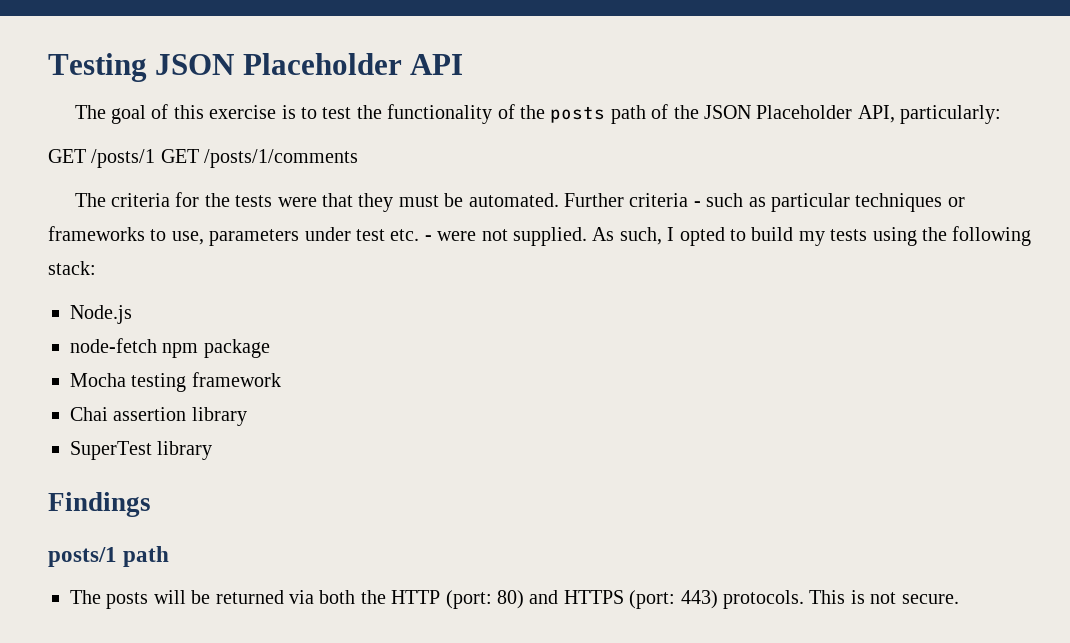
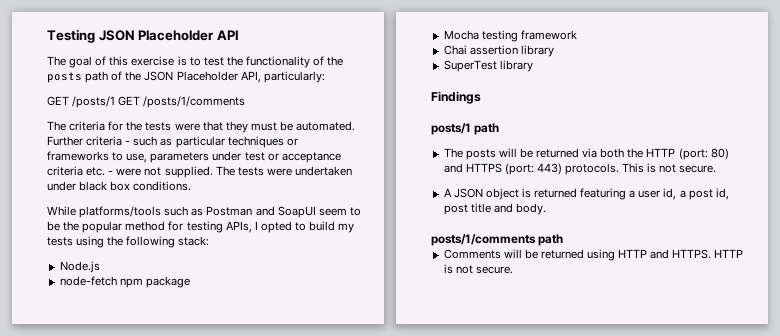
- Further criteria - such as particular techniques or frameworks to use, parameters under test etc. - were not supplied.
+ Further criteria - such as particular techniques or frameworks to use, parameters under test or acceptance criteria etc. - were not supplied.
- As such, I opted to build my tests using the following stack:
+ The tests were undertaken under black box conditions.
+ While platforms/tools such as Postman and SoapUI seem to be the popular method for testing APIs, I opted to build my tests using the following stack:
+ A JSON object is returned featuring a user id, a post id, post title and body.
+ posts/1/comments path
+ Comments will be returned using HTTP and HTTPS. HTTP is not secure.

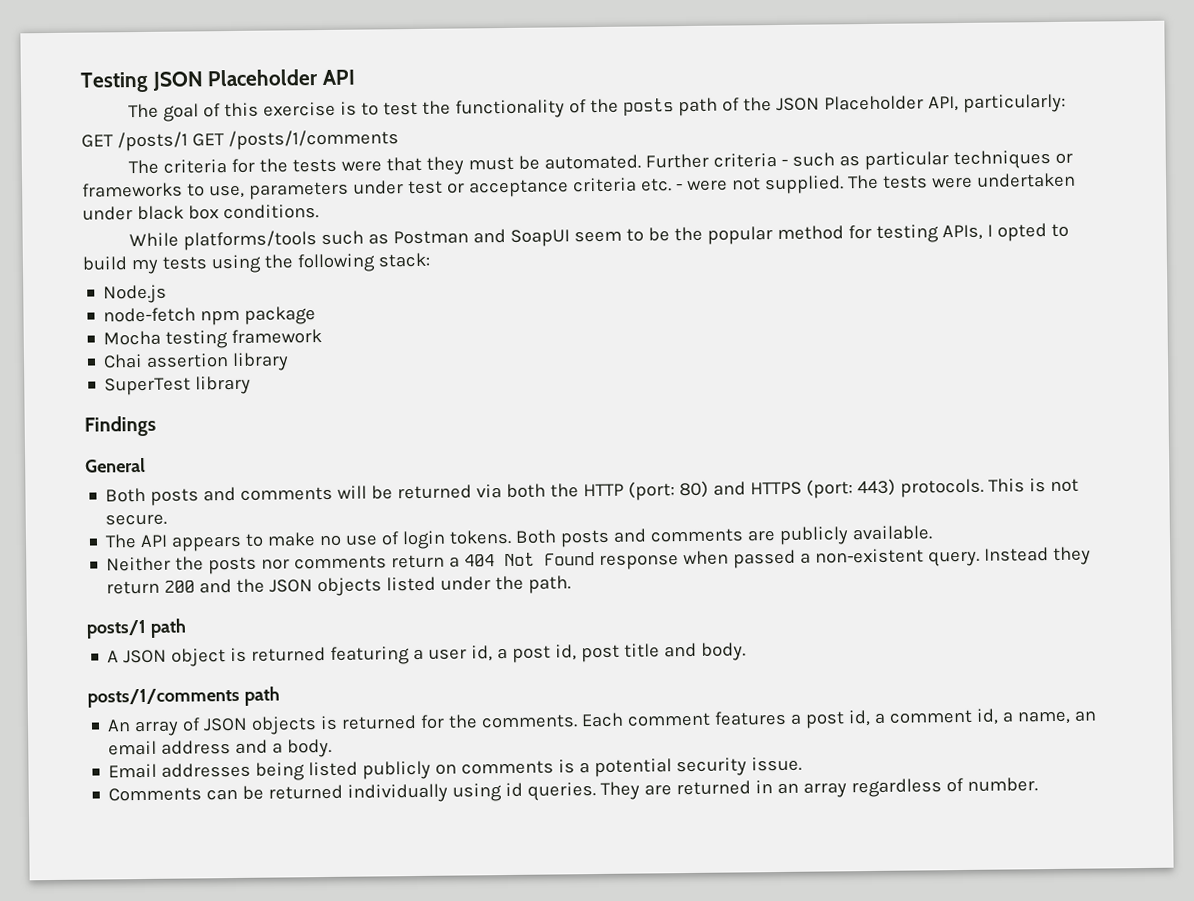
- posts/1 path
- The posts will be returned via both the HTTP (port: 80) and HTTPS (port: 443) protocols.
+ General
+ Both posts and comments will be returned via both the HTTP (port: 80) and HTTPS (port: 443) protocols.
+ The API appears to make no use of login tokens. Both posts and comments are publicly available.
+ Neither the posts nor comments return a 404 Not Found response when passed a non-existent query. Instead they return 200 and the JSON objects listed under the path.
+ posts/1 path
+ An array of JSON objects is returned for the comments. Each comment features a post id, a comment id, a name, an email address and a body.
+ Email addresses being listed publicly on comments is a potential security issue.
- Comments will be returned using HTTP and HTTPS. HTTP is not secure.
+ Comments can be returned individually using id queries. They are returned in an array regardless of number.

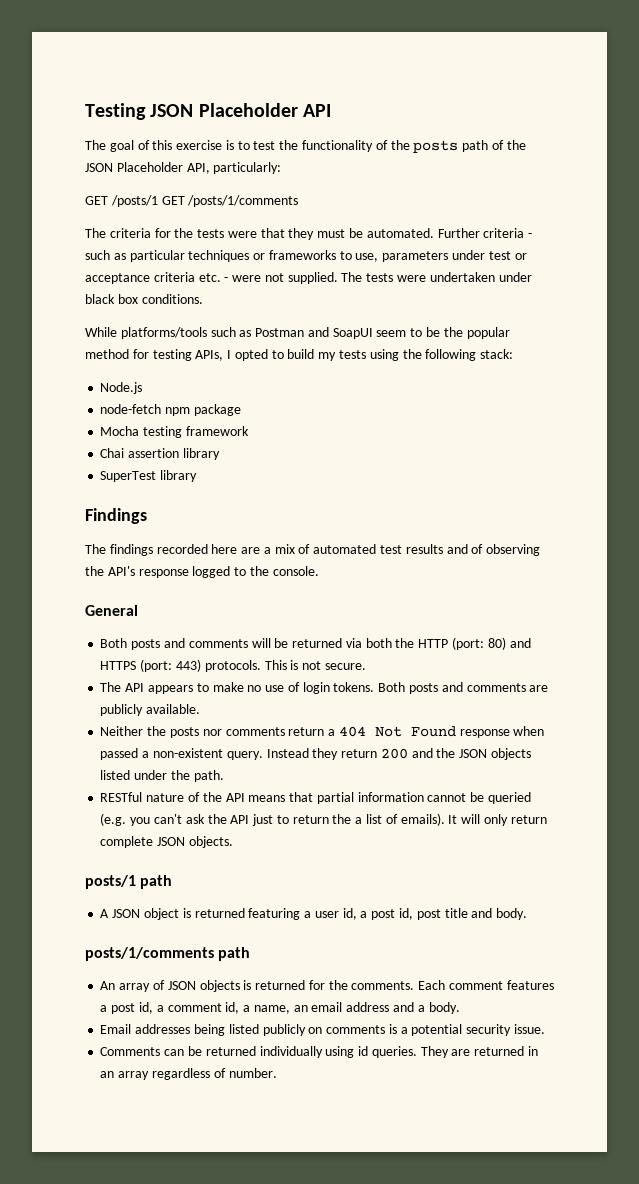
+ The findings recorded here are a mix of automated test results and of observing the API's response logged to the console.
+ RESTful nature of the API means that partial information cannot be queried (e.g. you can't ask the API just to return the a list of emails). It will only return complete JSON objects.

